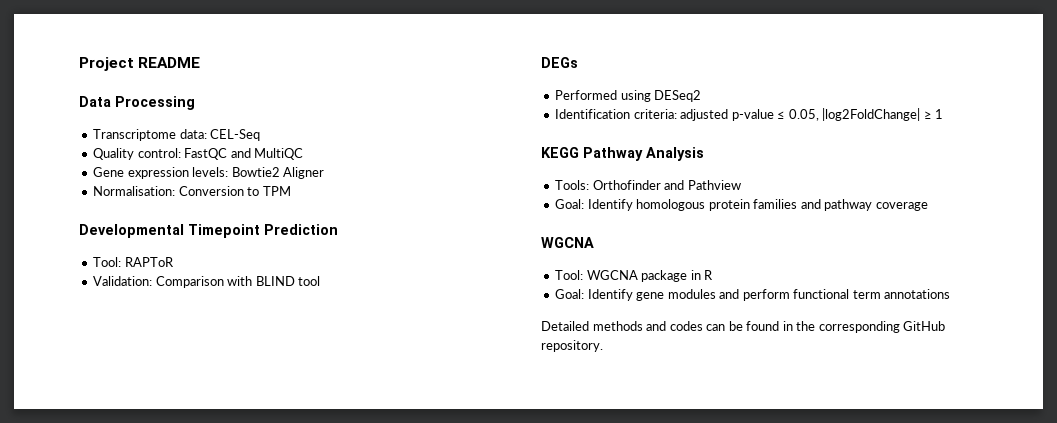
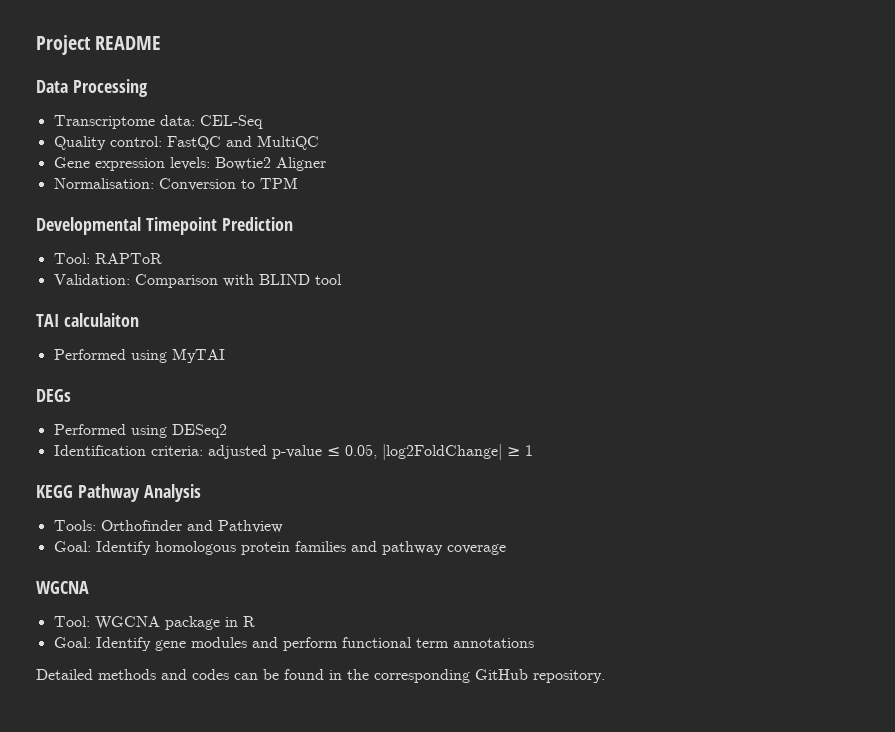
+ TAI calculaiton
+ Performed using MyTAI

